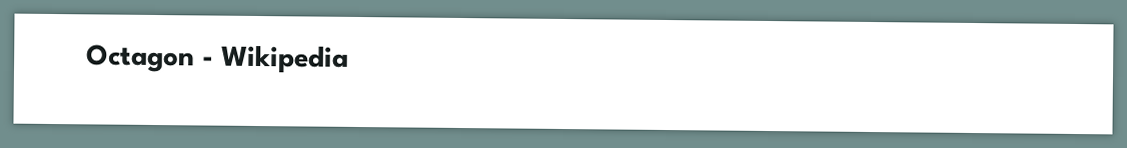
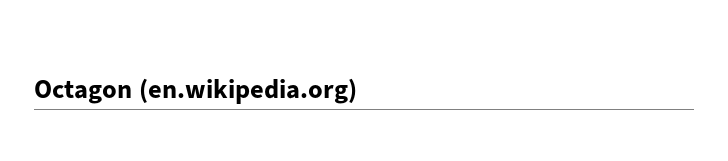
- Octagon - Wikipedia
+ Octagon (en.wikipedia.org)

